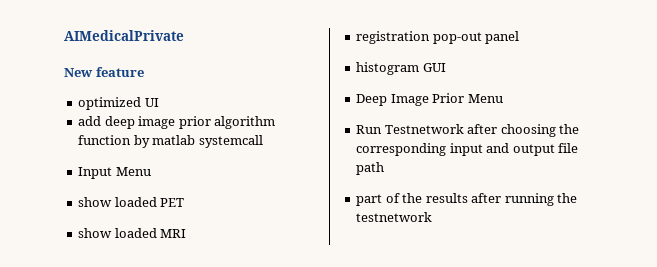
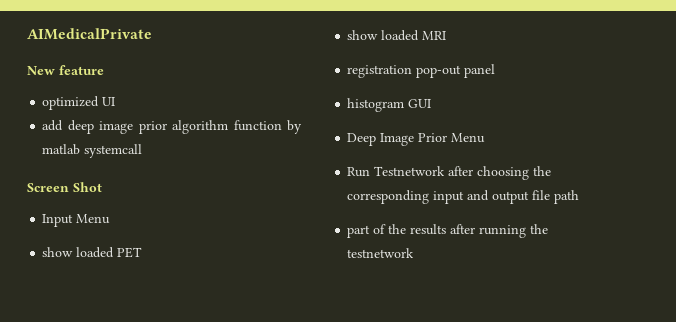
+ Screen Shot

